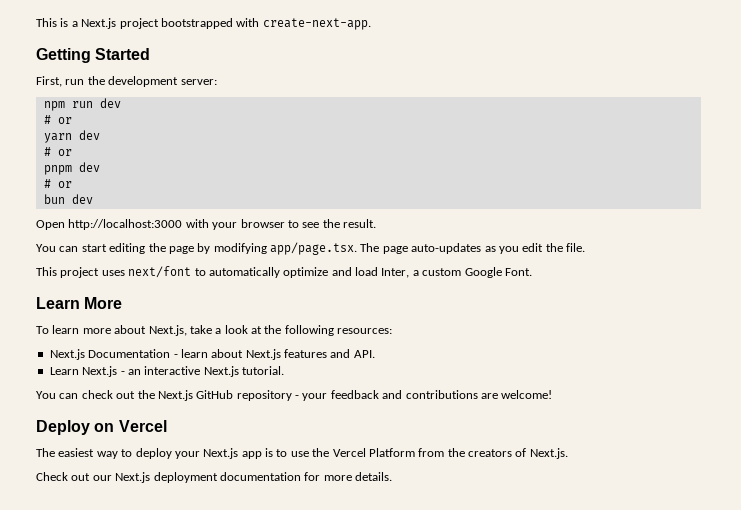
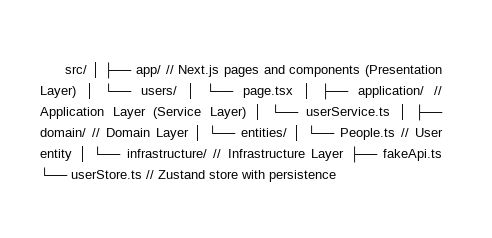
- This is a Next.js project bootstrapped with create-next-app.
- Getting Started
- First, run the development server:
- npm run dev
- # or
- yarn dev
- # or
- pnpm dev
- # or
- bun dev
- Open http://localhost:3000 with your browser to see the result.
- You can start editing the page by modifying app/page.tsx. The page auto-updates as you edit the file.
- This project uses next/font to automatically optimize and load Inter, a custom Google Font.
- Learn More
- To learn more about Next.js, take a look at the following resources:
- Next.js Documentation - learn about Next.js features and API.
- Learn Next.js - an interactive Next.js tutorial.
- You can check out the Next.js GitHub repository - your feedback and contributions are welcome!
- Deploy on Vercel
- The easiest way to deploy your Next.js app is to use the Vercel Platform from the creators of Next.js.
- Check out our Next.js deployment documentation for more details.
+ src/ │ ├── app/ // Next.js pages and components (Presentation Layer) │ └── users/ │ └── page.tsx │ ├── application/ // Application Layer (Service Layer) │ └── userService.ts │ ├── domain/ // Domain Layer │ └── entities/ │ └── People.ts // User entity │ └── infrastructure/ // Infrastructure Layer ├── fakeApi.ts └── userStore.ts // Zustand store with persistence

